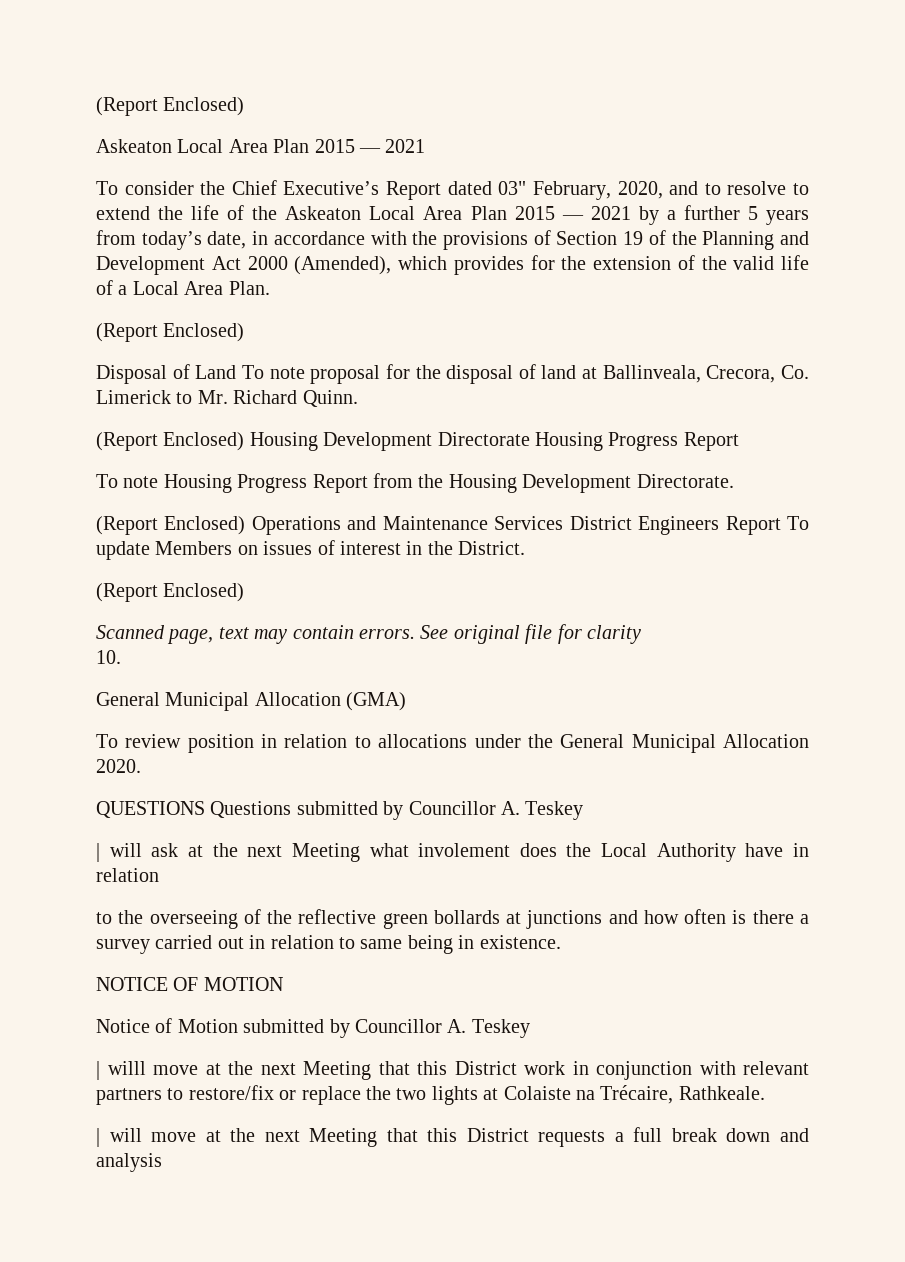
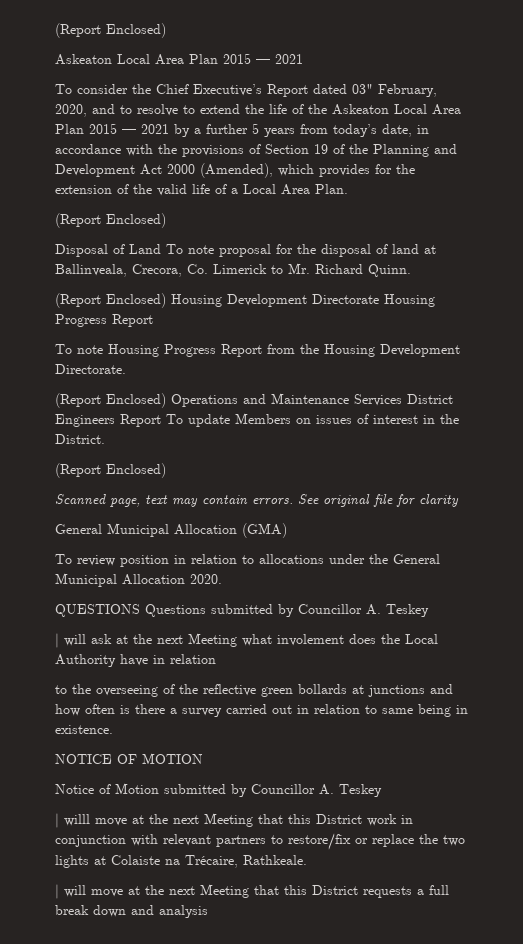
- 10.

